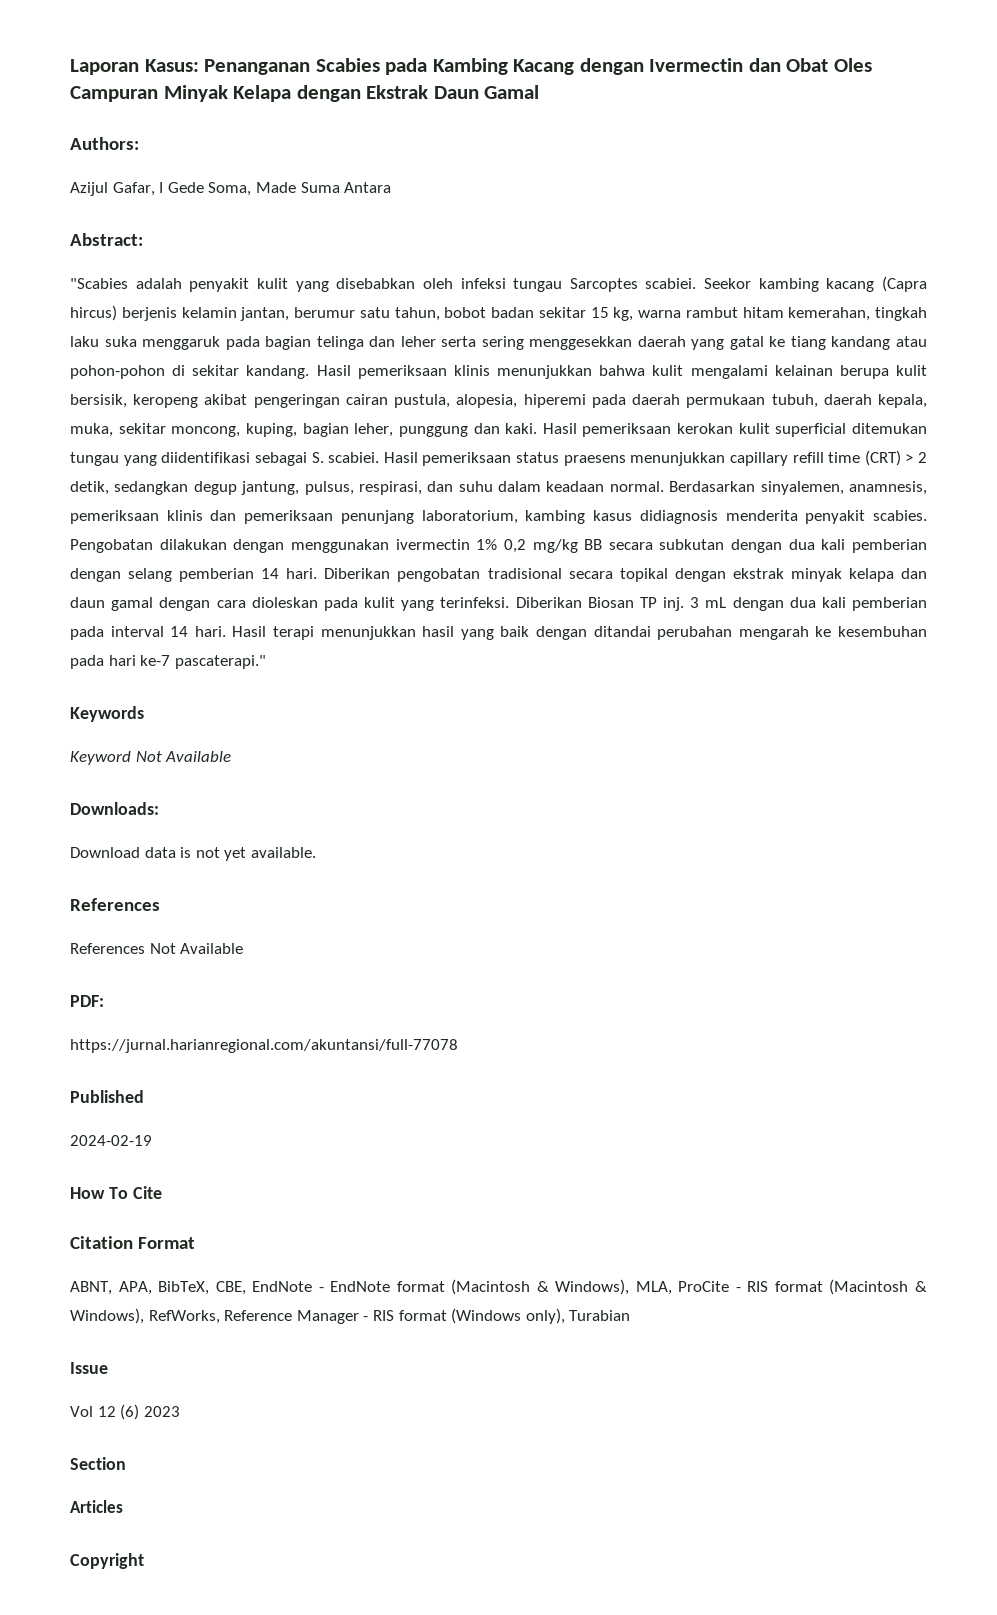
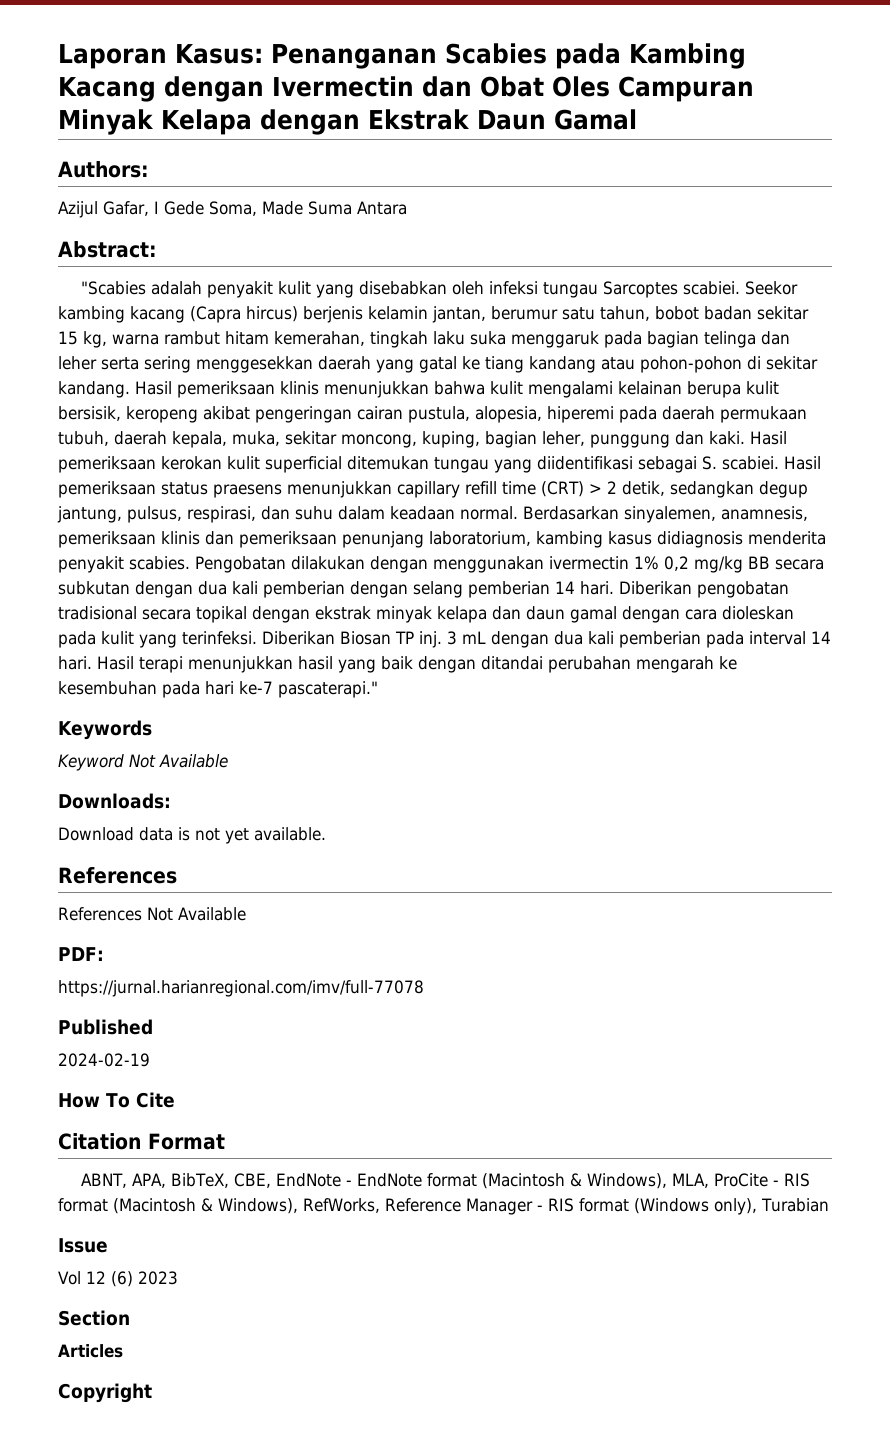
- https://jurnal.harianregional.com/akuntansi/full-77078
+ https://jurnal.harianregional.com/imv/full-77078

